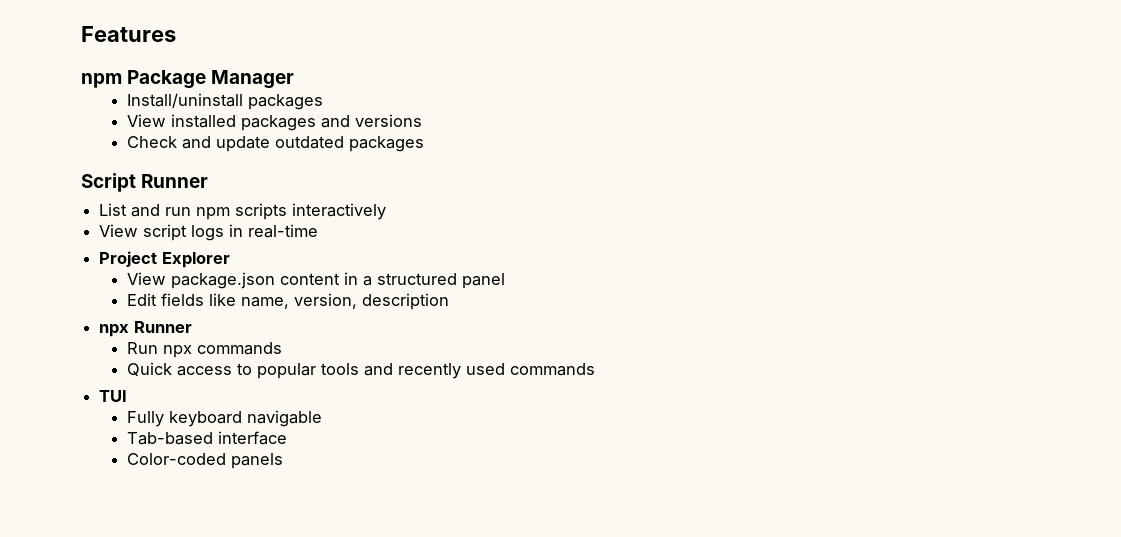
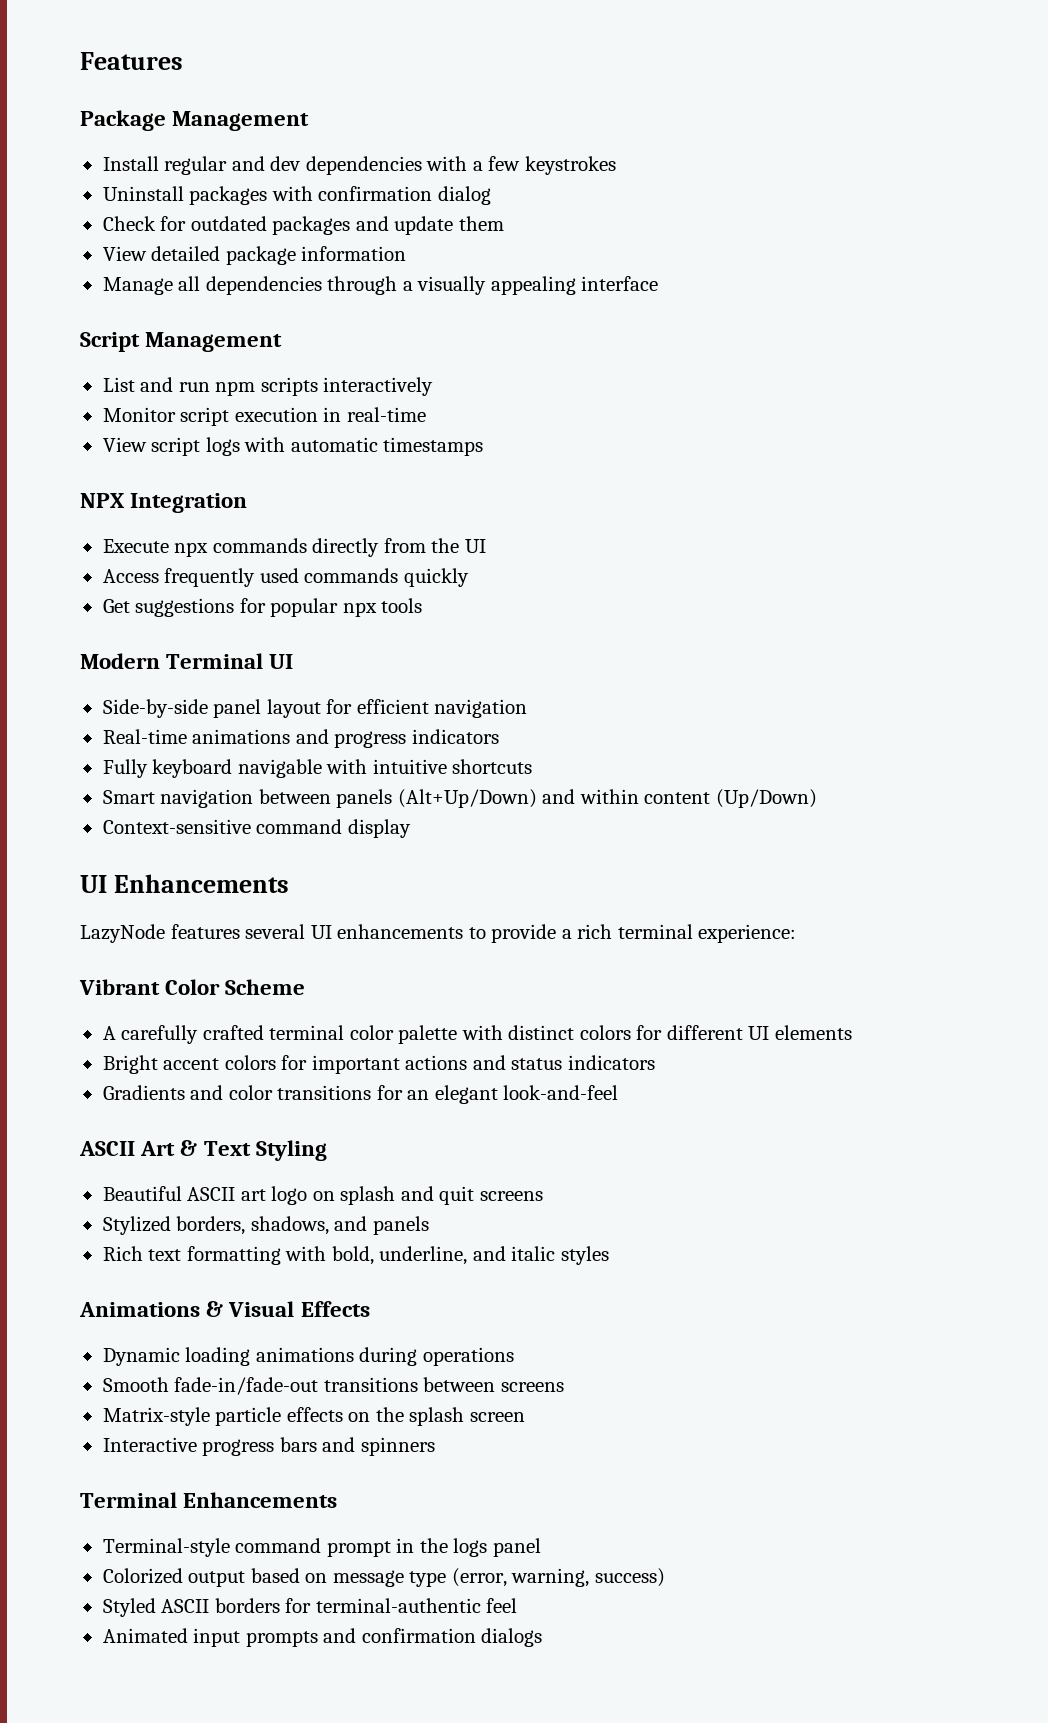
- npm Package Manager
- Install/uninstall packages
- View installed packages and versions
- Check and update outdated packages
+ Package Management
+ Install regular and dev dependencies with a few keystrokes
+ Uninstall packages with confirmation dialog
+ Check for outdated packages and update them
+ View detailed package information
+ Manage all dependencies through a visually appealing interface
- Script Runner
+ Script Management
- View script logs in real-time
- Project Explorer
- View package.json content in a structured panel
- Edit fields like name, version, description
- npx Runner
- Run npx commands
- Quick access to popular tools and recently used commands
- TUI
- Fully keyboard navigable
- Tab-based interface
- Color-coded panels
+ Monitor script execution in real-time
+ View script logs with automatic timestamps
+ NPX Integration
+ Execute npx commands directly from the UI
+ Access frequently used commands quickly
+ Get suggestions for popular npx tools
+ Modern Terminal UI
+ Side-by-side panel layout for efficient navigation
+ Real-time animations and progress indicators
+ Fully keyboard navigable with intuitive shortcuts
+ Smart navigation between panels (Alt+Up/Down) and within content (Up/Down)
+ Context-sensitive command display
+ UI Enhancements
+ LazyNode features several UI enhancements to provide a rich terminal experience:
+ Vibrant Color Scheme
+ A carefully crafted terminal color palette with distinct colors for different UI elements
+ Bright accent colors for important actions and status indicators
+ Gradients and color transitions for an elegant look-and-feel
+ ASCII Art & Text Styling
+ Beautiful ASCII art logo on splash and quit screens
+ Stylized borders, shadows, and panels
+ Rich text formatting with bold, underline, and italic styles
+ Animations & Visual Effects
+ Dynamic loading animations during operations
+ Smooth fade-in/fade-out transitions between screens
+ Matrix-style particle effects on the splash screen
+ Interactive progress bars and spinners
+ Terminal Enhancements
+ Terminal-style command prompt in the logs panel
+ Colorized output based on message type (error, warning, success)
+ Styled ASCII borders for terminal-authentic feel
+ Animated input prompts and confirmation dialogs

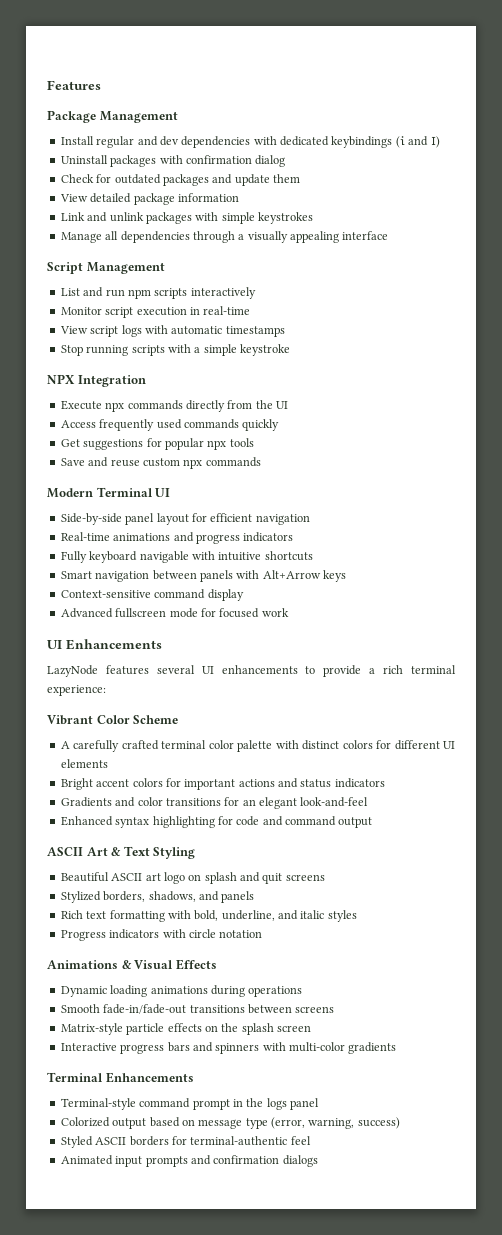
- Install regular and dev dependencies with a few keystrokes
+ Install regular and dev dependencies with dedicated keybindings (i and I)
+ Link and unlink packages with simple keystrokes
+ Stop running scripts with a simple keystroke
+ Save and reuse custom npx commands
- Smart navigation between panels (Alt+Up/Down) and within content (Up/Down)
+ Smart navigation between panels with Alt+Arrow keys
  Context-sensitive command display
+ Advanced fullscreen mode for focused work
+ Enhanced syntax highlighting for code and command output
+ Progress indicators with circle notation
- Interactive progress bars and spinners
+ Interactive progress bars and spinners with multi-color gradients

